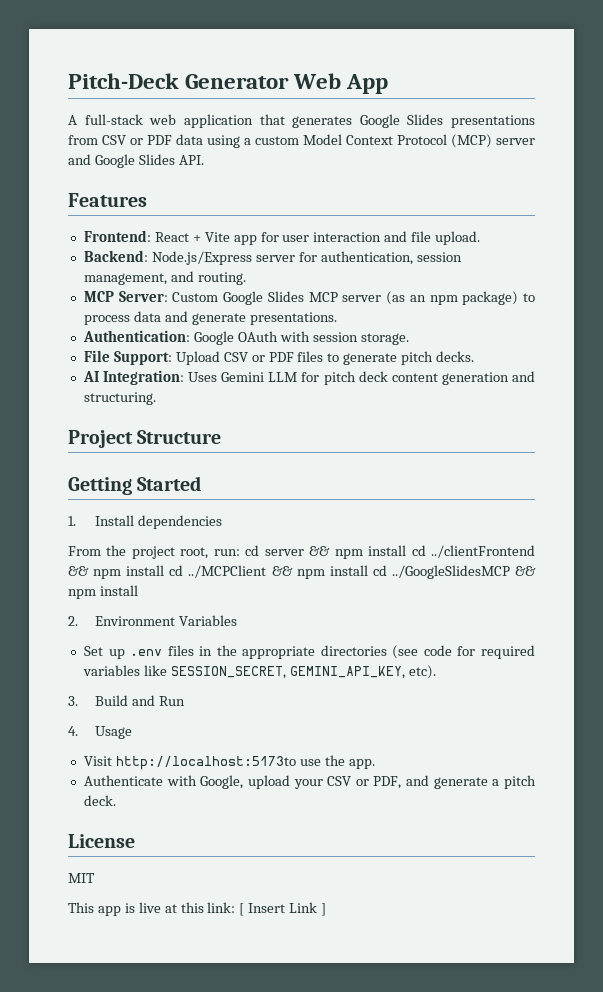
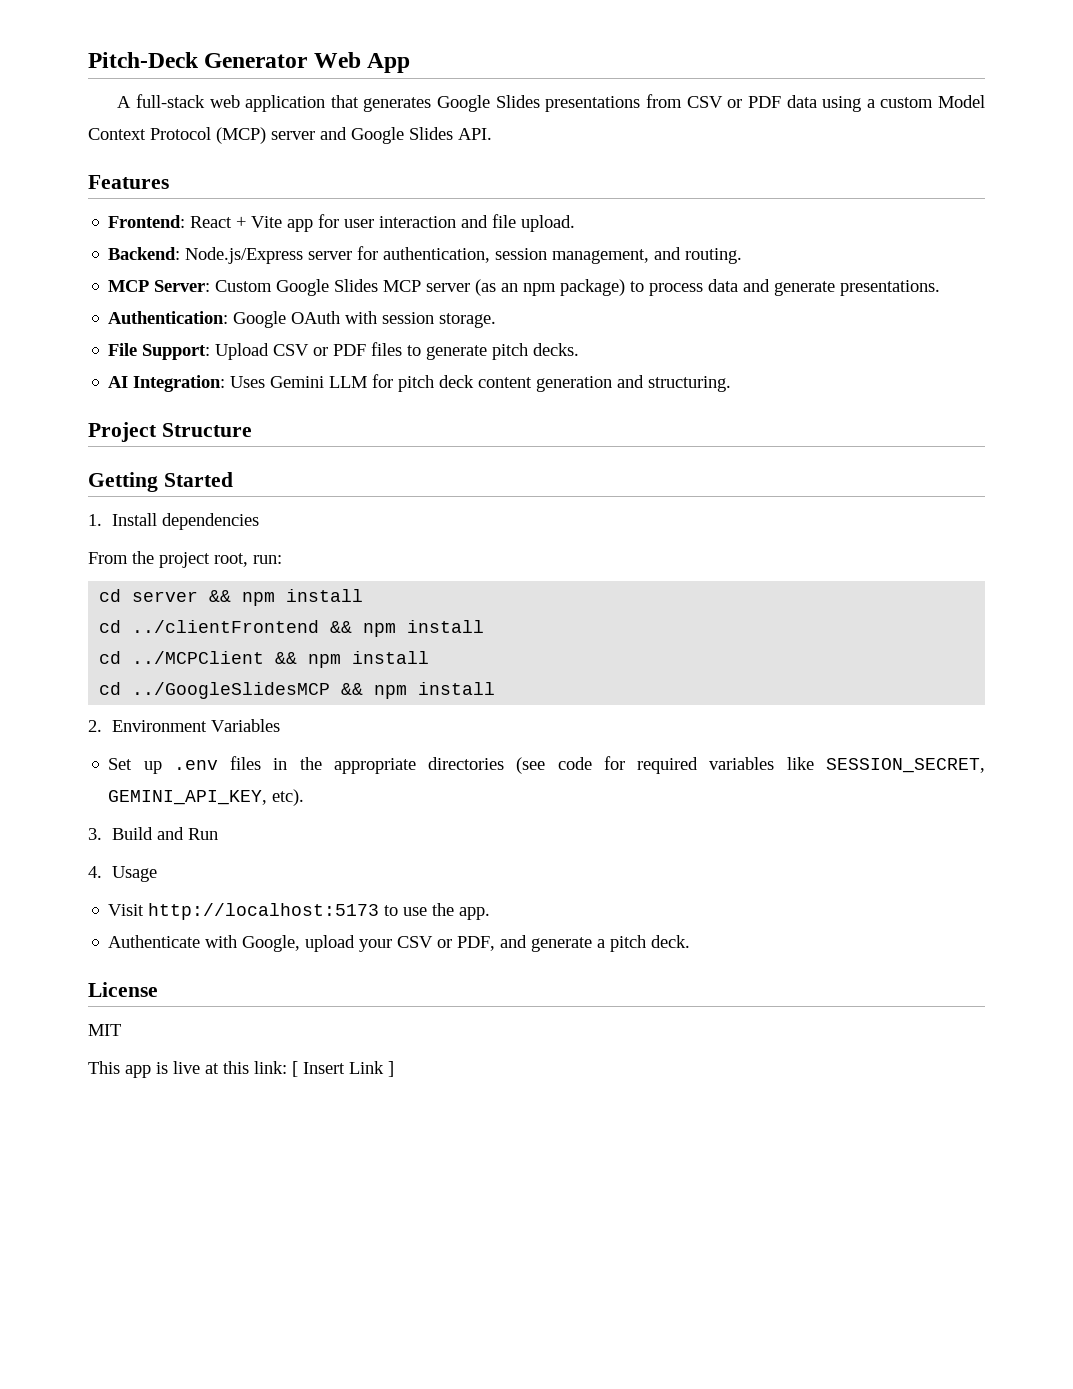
- From the project root, run: cd server && npm install cd ../clientFrontend && npm install cd ../MCPClient && npm install cd ../GoogleSlidesMCP && npm install
+ From the project root, run:
+ cd server && npm install
+ cd ../clientFrontend && npm install
+ cd ../MCPClient && npm install
+ cd ../GoogleSlidesMCP && npm install
- Visit http://localhost:5173to use the app.
+ Visit http://localhost:5173 to use the app.

